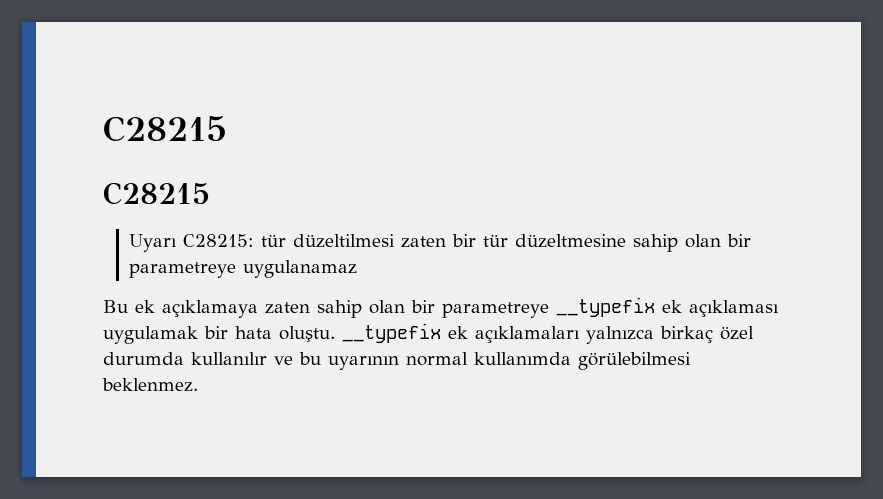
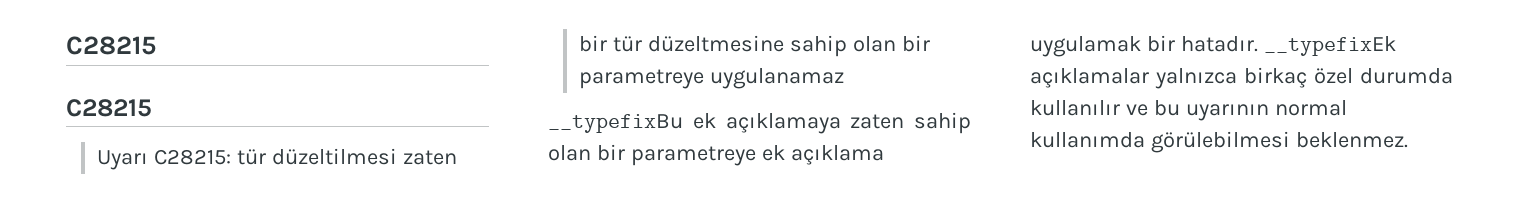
- Bu ek açıklamaya zaten sahip olan bir parametreye __typefix ek açıklaması uygulamak bir hata oluştu. __typefix ek açıklamaları yalnızca birkaç özel durumda kullanılır ve bu uyarının normal kullanımda görülebilmesi beklenmez.
+ __typefixBu ek açıklamaya zaten sahip olan bir parametreye ek açıklama uygulamak bir hatadır. __typefixEk açıklamalar yalnızca birkaç özel durumda kullanılır ve bu uyarının normal kullanımda görülebilmesi beklenmez.

